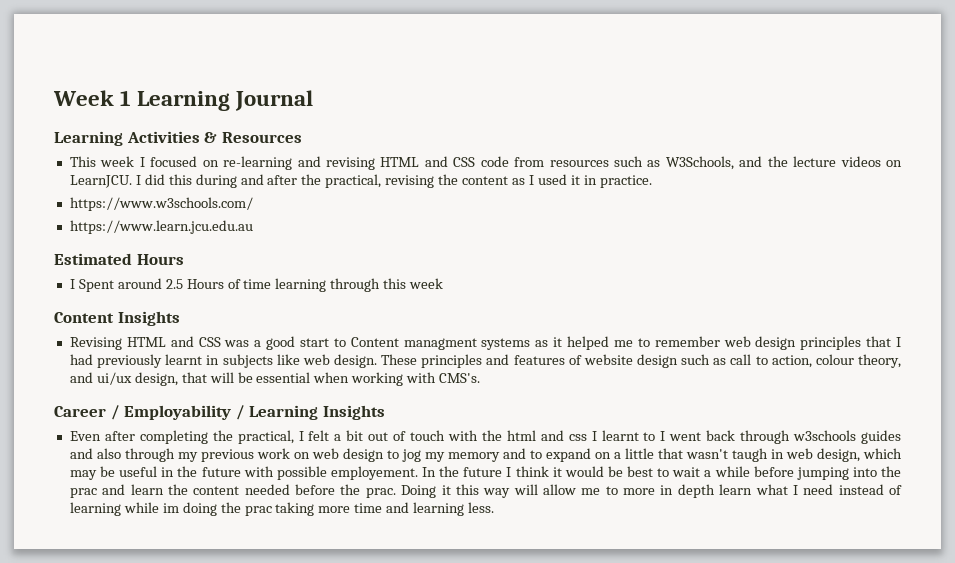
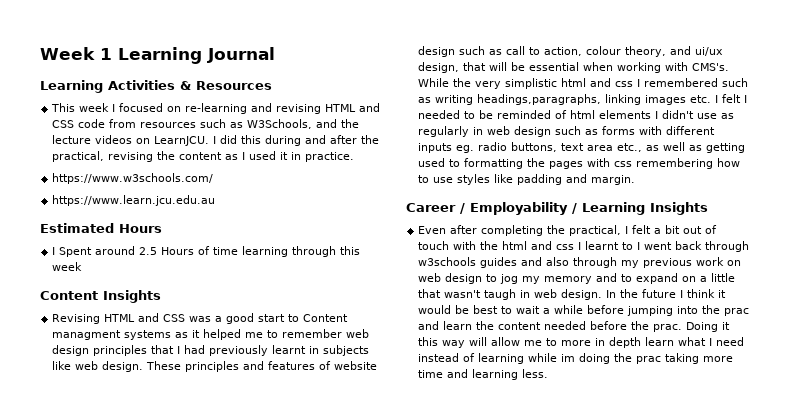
+ While the very simplistic html and css I remembered such as writing headings,paragraphs, linking images etc. I felt I needed to be reminded of html elements I didn't use as regularly in web design such as forms with different inputs eg. radio buttons, text area etc., as well as getting used to formatting the pages with css remembering how to use styles like padding and margin.
- Even after completing the practical, I felt a bit out of touch with the html and css I learnt to I went back through w3schools guides and also through my previous work on web design to jog my memory and to expand on a little that wasn't taugh in web design, which may be useful in the future with possible employement.
+ Even after completing the practical, I felt a bit out of touch with the html and css I learnt to I went back through w3schools guides and also through my previous work on web design to jog my memory and to expand on a little that wasn't taugh in web design.

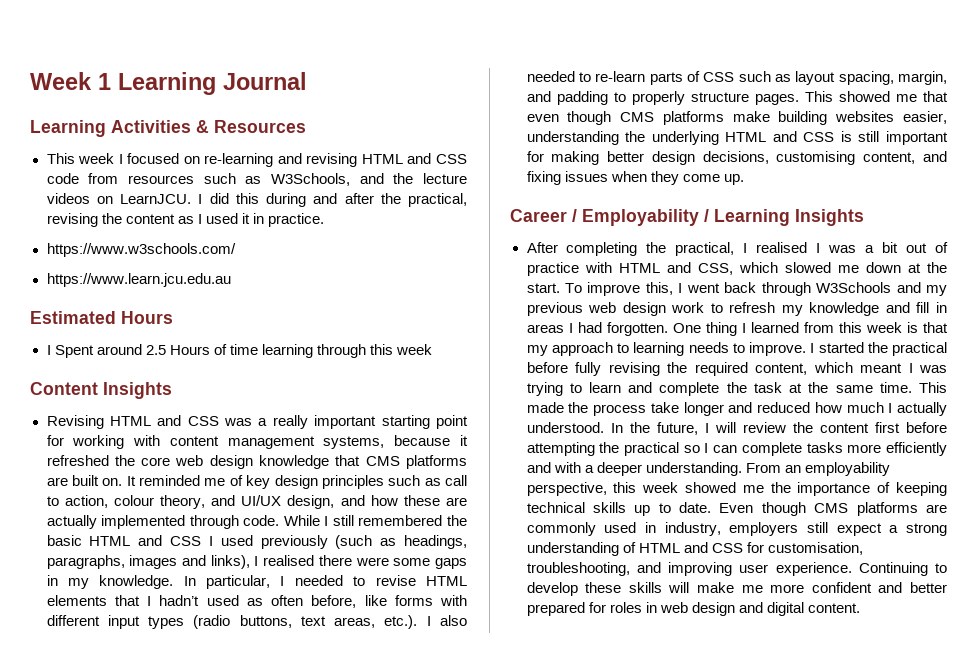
- Revising HTML and CSS was a good start to Content managment systems as it helped me to remember web design principles that I had previously learnt in subjects like web design. These principles and features of website design such as call to action, colour theory, and ui/ux design, that will be essential when working with CMS's. While the very simplistic html and css I remembered such as writing headings,paragraphs, linking images etc. I felt I needed to be reminded of html elements I didn't use as regularly in web design such as forms with different inputs eg. radio buttons, text area etc., as well as getting used to formatting the pages with css remembering how to use styles like padding and margin.
+ Revising HTML and CSS was a really important starting point for working with content management systems, because it refreshed the core web design knowledge that CMS platforms are built on. It reminded me of key design principles such as call to action, colour theory, and UI/UX design, and how these are actually implemented through code. While I still remembered the basic HTML and CSS I used previously (such as headings, paragraphs, images and links), I realised there were some gaps in my knowledge. In particular, I needed to revise HTML elements that I hadn’t used as often before, like forms with different input types (radio buttons, text areas, etc.). I also needed to re-learn parts of CSS such as layout spacing, margin, and padding to properly structure pages. This showed me that even though CMS platforms make building websites easier, understanding the underlying HTML and CSS is still important for making better design decisions, customising content, and fixing issues when they come up.
- Even after completing the practical, I felt a bit out of touch with the html and css I learnt to I went back through w3schools guides and also through my previous work on web design to jog my memory and to expand on a little that wasn't taugh in web design. In the future I think it would be best to wait a while before jumping into the prac and learn the content needed before the prac. Doing it this way will allow me to more in depth learn what I need instead of learning while im doing the prac taking more time and learning less.
+ After completing the practical, I realised I was a bit out of practice with HTML and CSS, which slowed me down at the start. To improve this, I went back through W3Schools and my previous web design work to refresh my knowledge and fill in areas I had forgotten. One thing I learned from this week is that my approach to learning needs to improve. I started the practical before fully revising the required content, which meant I was trying to learn and complete the task at the same time. This made the process take longer and reduced how much I actually understood. In the future, I will review the content first before attempting the practical so I can complete tasks more efficiently and with a deeper understanding. From an employability perspective, this week showed me the importance of keeping technical skills up to date. Even though CMS platforms are commonly used in industry, employers still expect a strong understanding of HTML and CSS for customisation, troubleshooting, and improving user experience. Continuing to develop these skills will make me more confident and better prepared for roles in web design and digital content.

